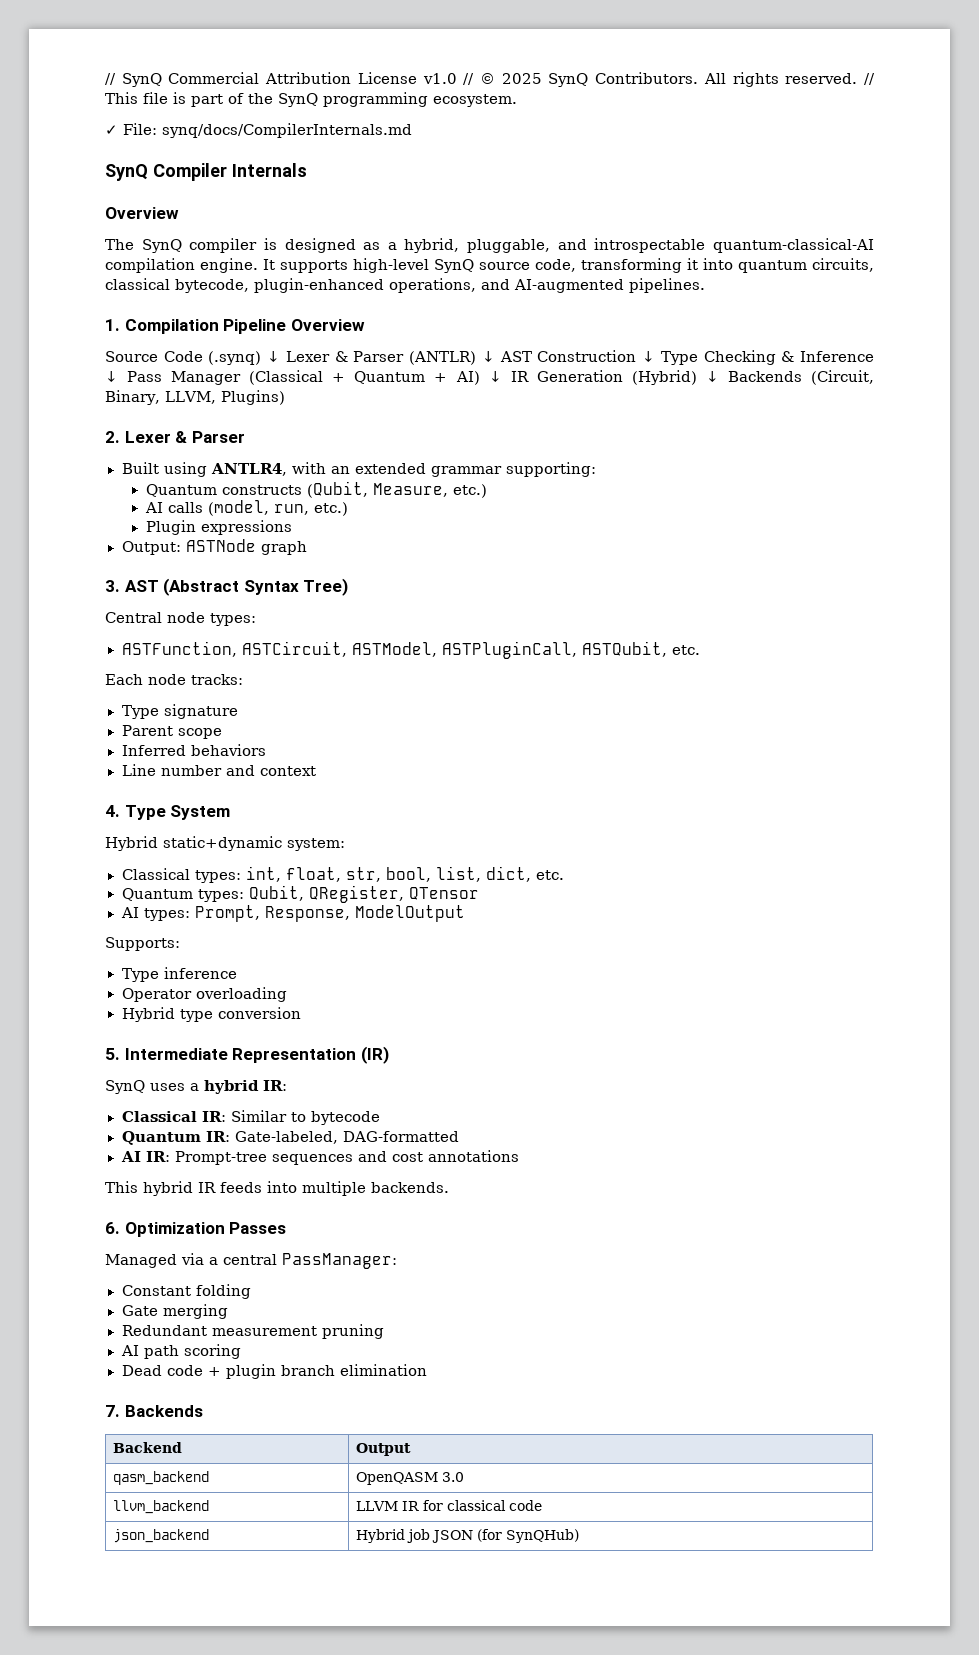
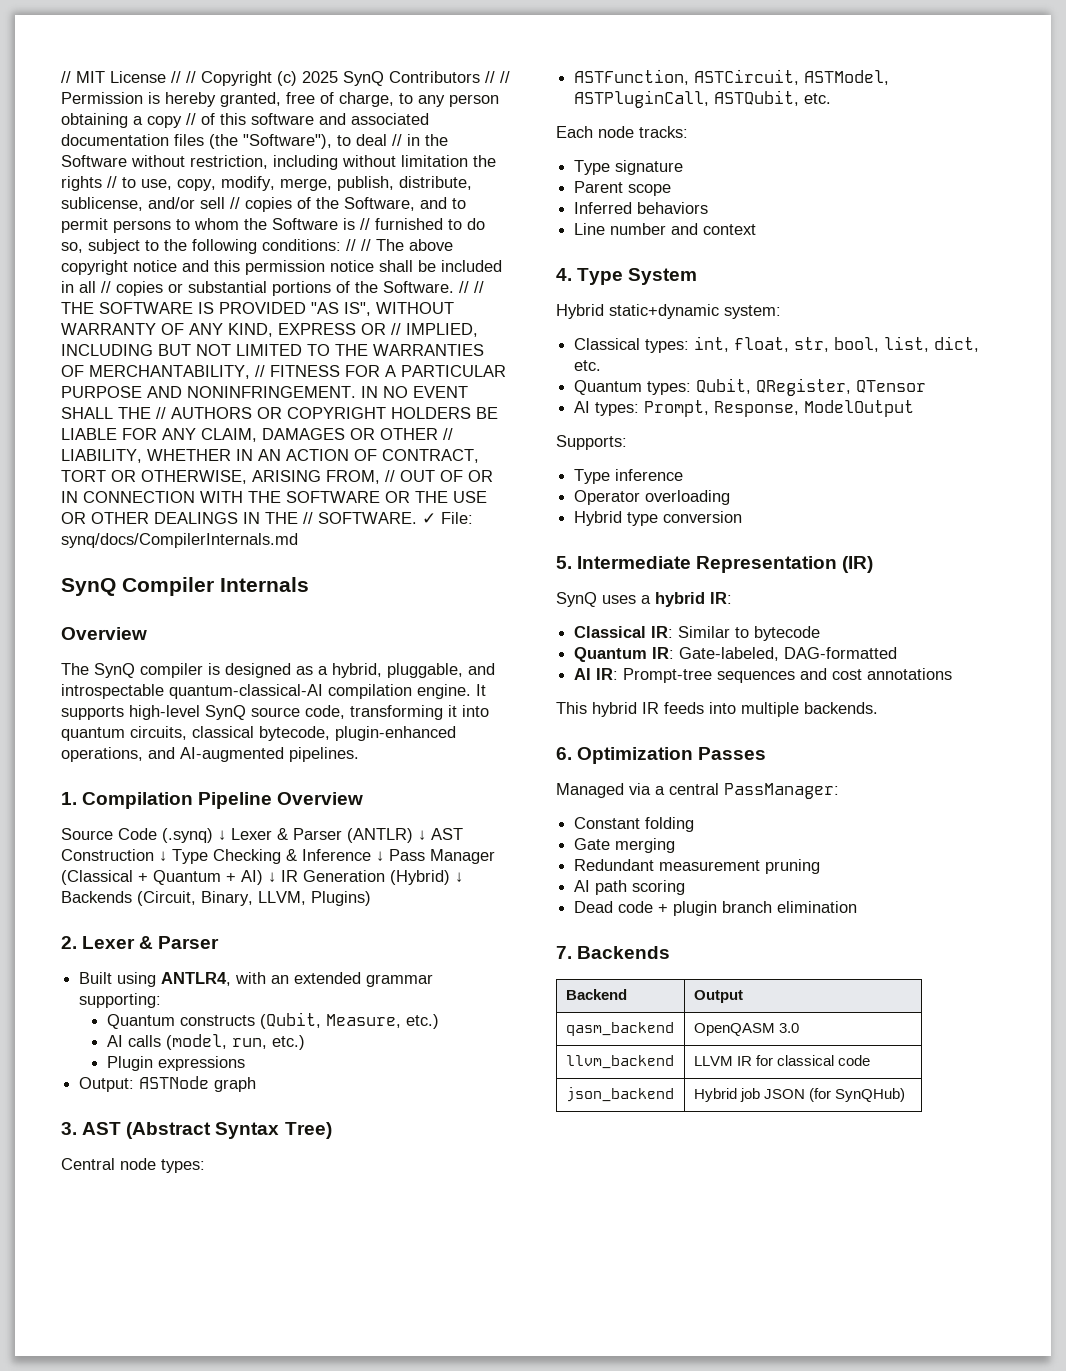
- // SynQ Commercial Attribution License v1.0 // © 2025 SynQ Contributors. All rights reserved. // This file is part of the SynQ programming ecosystem.
- ✓ File: synq/docs/CompilerInternals.md
+ // MIT License // // Copyright (c) 2025 SynQ Contributors // // Permission is hereby granted, free of charge, to any person obtaining a copy // of this software and associated documentation files (the "Software"), to deal // in the Software without restriction, including without limitation the rights // to use, copy, modify, merge, publish, distribute, sublicense, and/or sell // copies of the Software, and to permit persons to whom the Software is // furnished to do so, subject to the following conditions: // // The above copyright notice and this permission notice shall be included in all // copies or substantial portions of the Software. // // THE SOFTWARE IS PROVIDED "AS IS", WITHOUT WARRANTY OF ANY KIND, EXPRESS OR // IMPLIED, INCLUDING BUT NOT LIMITED TO THE WARRANTIES OF MERCHANTABILITY, // FITNESS FOR A PARTICULAR PURPOSE AND NONINFRINGEMENT. IN NO EVENT SHALL THE // AUTHORS OR COPYRIGHT HOLDERS BE LIABLE FOR ANY CLAIM, DAMAGES OR OTHER // LIABILITY, WHETHER IN AN ACTION OF CONTRACT, TORT OR OTHERWISE, ARISING FROM, // OUT OF OR IN CONNECTION WITH THE SOFTWARE OR THE USE OR OTHER DEALINGS IN THE // SOFTWARE. ✓ File: synq/docs/CompilerInternals.md

